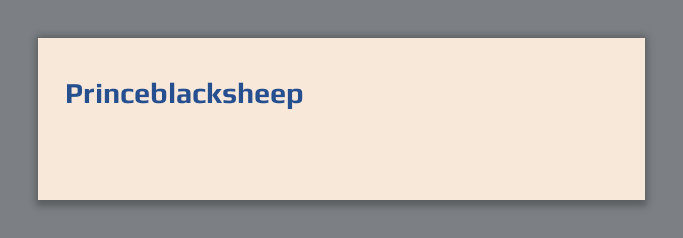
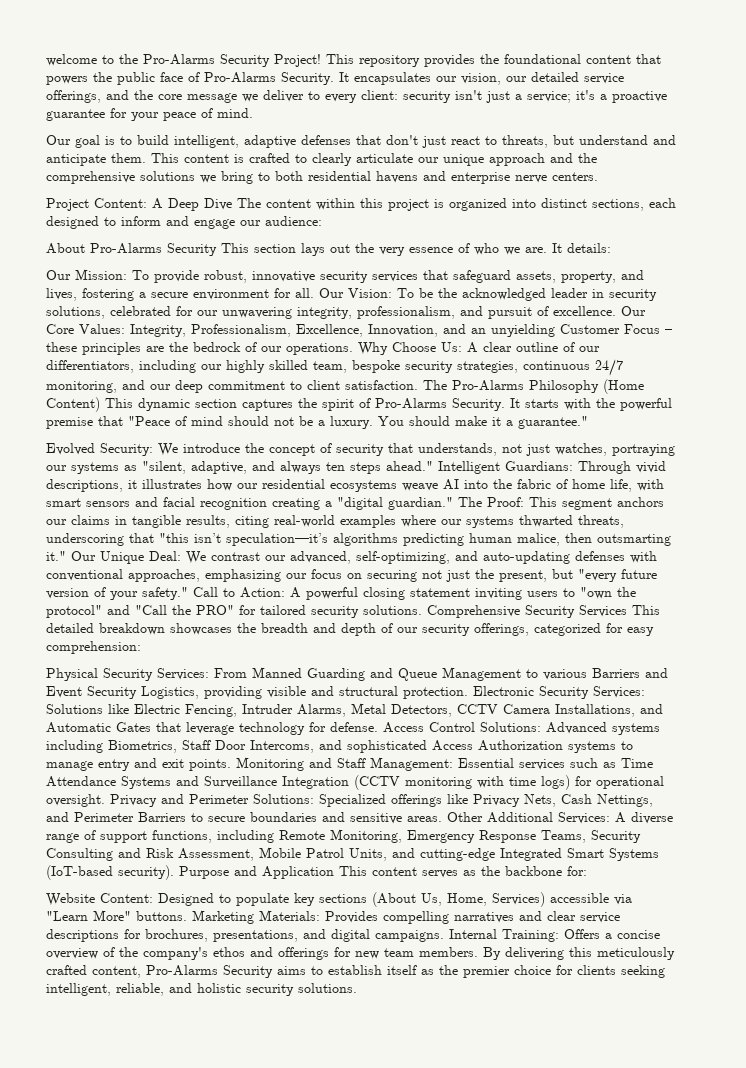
- Princeblacksheep
+ welcome to the Pro-Alarms Security Project! This repository provides the foundational content that powers the public face of Pro-Alarms Security. It encapsulates our vision, our detailed service offerings, and the core message we deliver to every client: security isn't just a service; it's a proactive guarantee for your peace of mind.
+ Our goal is to build intelligent, adaptive defenses that don't just react to threats, but understand and anticipate them. This content is crafted to clearly articulate our unique approach and the comprehensive solutions we bring to both residential havens and enterprise nerve centers.
+ Project Content: A Deep Dive The content within this project is organized into distinct sections, each designed to inform and engage our audience:
+ About Pro-Alarms Security This section lays out the very essence of who we are. It details:
+ Our Mission: To provide robust, innovative security services that safeguard assets, property, and lives, fostering a secure environment for all. Our Vision: To be the acknowledged leader in security solutions, celebrated for our unwavering integrity, professionalism, and pursuit of excellence. Our Core Values: Integrity, Professionalism, Excellence, Innovation, and an unyielding Customer Focus – these principles are the bedrock of our operations. Why Choose Us: A clear outline of our differentiators, including our highly skilled team, bespoke security strategies, continuous 24/7 monitoring, and our deep commitment to client satisfaction. The Pro-Alarms Philosophy (Home Content) This dynamic section captures the spirit of Pro-Alarms Security. It starts with the powerful premise that "Peace of mind should not be a luxury. You should make it a guarantee."
+ Evolved Security: We introduce the concept of security that understands, not just watches, portraying our systems as "silent, adaptive, and always ten steps ahead." Intelligent Guardians: Through vivid descriptions, it illustrates how our residential ecosystems weave AI into the fabric of home life, with smart sensors and facial recognition creating a "digital guardian." The Proof: This segment anchors our claims in tangible results, citing real-world examples where our systems thwarted threats, underscoring that "this isn’t speculation—it’s algorithms predicting human malice, then outsmarting it." Our Unique Deal: We contrast our advanced, self-optimizing, and auto-updating defenses with conventional approaches, emphasizing our focus on securing not just the present, but "every future version of your safety." Call to Action: A powerful closing statement inviting users to "own the protocol" and "Call the PRO" for tailored security solutions. Comprehensive Security Services This detailed breakdown showcases the breadth and depth of our security offerings, categorized for easy comprehension:
+ Physical Security Services: From Manned Guarding and Queue Management to various Barriers and Event Security Logistics, providing visible and structural protection. Electronic Security Services: Solutions like Electric Fencing, Intruder Alarms, Metal Detectors, CCTV Camera Installations, and Automatic Gates that leverage technology for defense. Access Control Solutions: Advanced systems including Biometrics, Staff Door Intercoms, and sophisticated Access Authorization systems to manage entry and exit points. Monitoring and Staff Management: Essential services such as Time Attendance Systems and Surveillance Integration (CCTV monitoring with time logs) for operational oversight. Privacy and Perimeter Solutions: Specialized offerings like Privacy Nets, Cash Nettings, and Perimeter Barriers to secure boundaries and sensitive areas. Other Additional Services: A diverse range of support functions, including Remote Monitoring, Emergency Response Teams, Security Consulting and Risk Assessment, Mobile Patrol Units, and cutting-edge Integrated Smart Systems (IoT-based security). Purpose and Application This content serves as the backbone for:
+ Website Content: Designed to populate key sections (About Us, Home, Services) accessible via "Learn More" buttons. Marketing Materials: Provides compelling narratives and clear service descriptions for brochures, presentations, and digital campaigns. Internal Training: Offers a concise overview of the company's ethos and offerings for new team members. By delivering this meticulously crafted content, Pro-Alarms Security aims to establish itself as the premier choice for clients seeking intelligent, reliable, and holistic security solutions.

